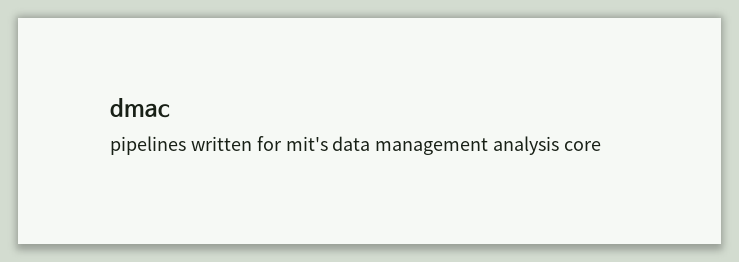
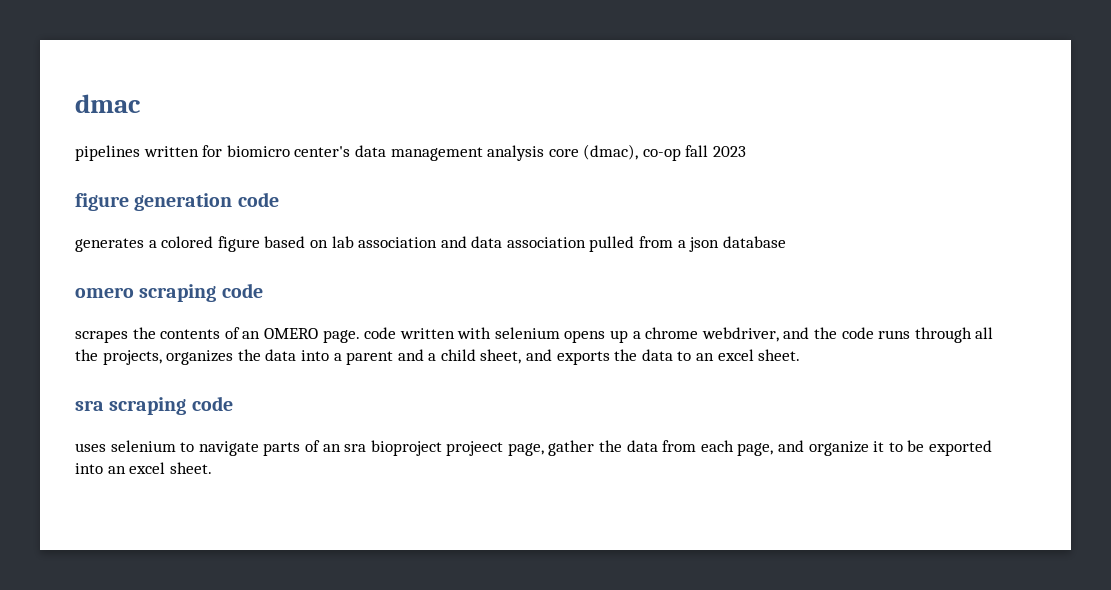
- pipelines written for mit's data management analysis core
+ pipelines written for biomicro center's data management analysis core (dmac), co-op fall 2023
+ figure generation code
+ generates a colored figure based on lab association and data association pulled from a json database
+ omero scraping code
+ scrapes the contents of an OMERO page. code written with selenium opens up a chrome webdriver, and the code runs through all the projects, organizes the data into a parent and a child sheet, and exports the data to an excel sheet.
+ sra scraping code
+ uses selenium to navigate parts of an sra bioproject projeect page, gather the data from each page, and organize it to be exported into an excel sheet.

